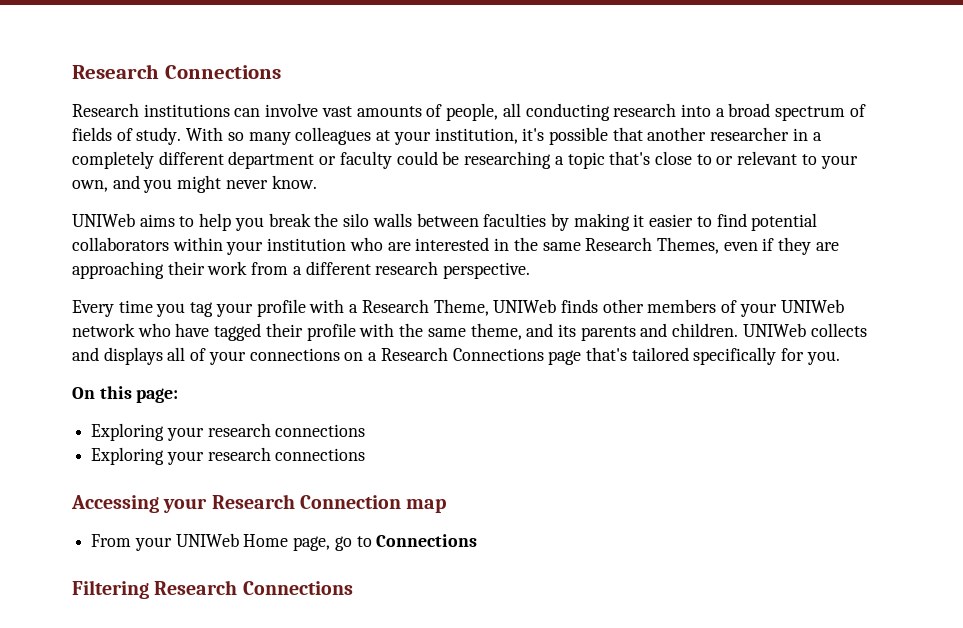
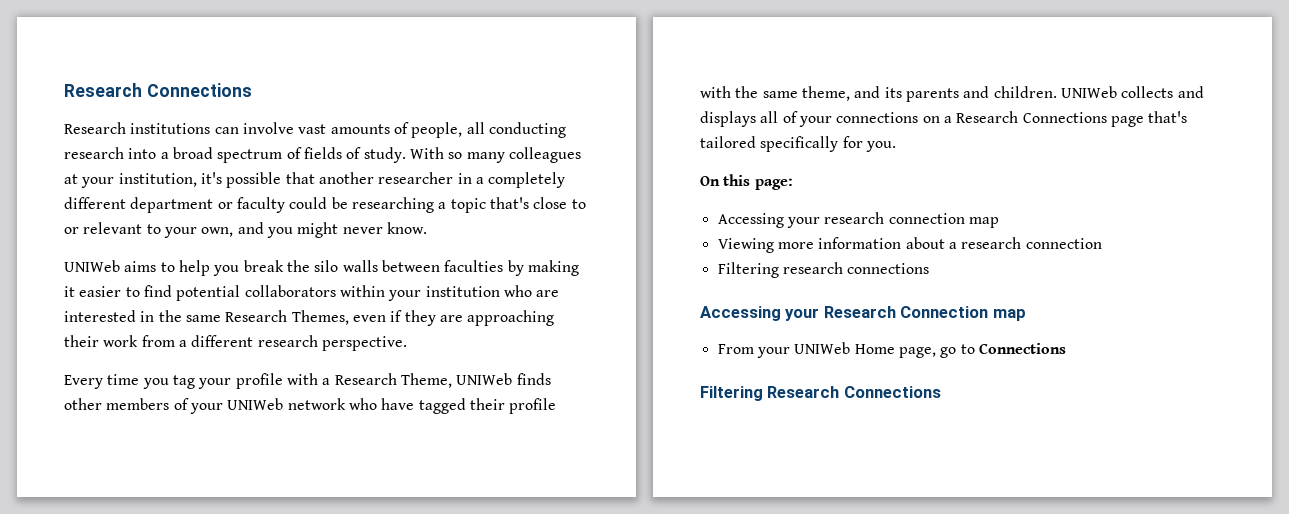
  On this page:
- Exploring your research connections
- Exploring your research connections
+ Accessing your research connection map
+ Viewing more information about a research connection
+ Filtering research connections

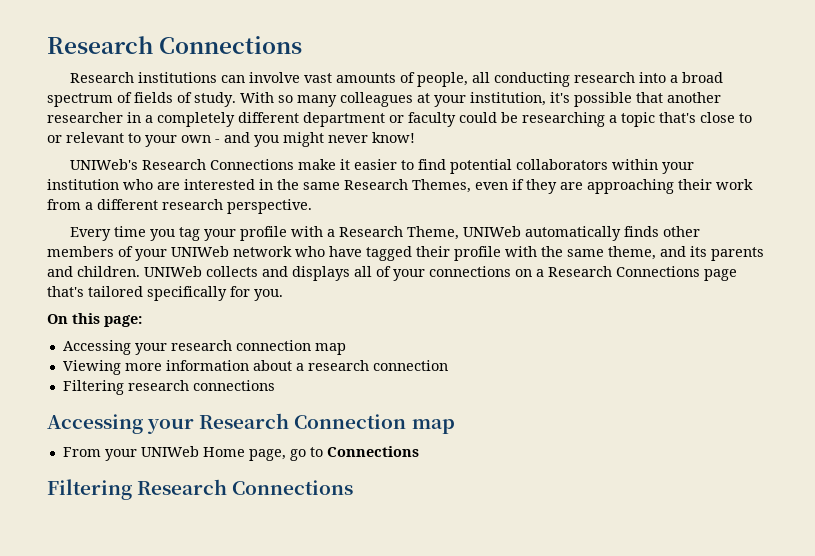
- With so many colleagues at your institution, it's possible that another researcher in a completely different department or faculty could be researching a topic that's close to or relevant to your own, and you might never know.
- UNIWeb aims to help you break the silo walls between faculties by making it easier to find potential collaborators within your institution who are interested in the same Research Themes, even if they are approaching their work from a different research perspective.
+ With so many colleagues at your institution, it's possible that another researcher in a completely different department or faculty could be researching a topic that's close to or relevant to your own - and you might never know!
+ UNIWeb's Research Connections make it easier to find potential collaborators within your institution who are interested in the same Research Themes, even if they are approaching their work from a different research perspective.
- Every time you tag your profile with a Research Theme, UNIWeb finds other members of your UNIWeb network who have tagged their profile with the same theme, and its parents and children.
+ Every time you tag your profile with a Research Theme, UNIWeb automatically finds other members of your UNIWeb network who have tagged their profile with the same theme, and its parents and children.

